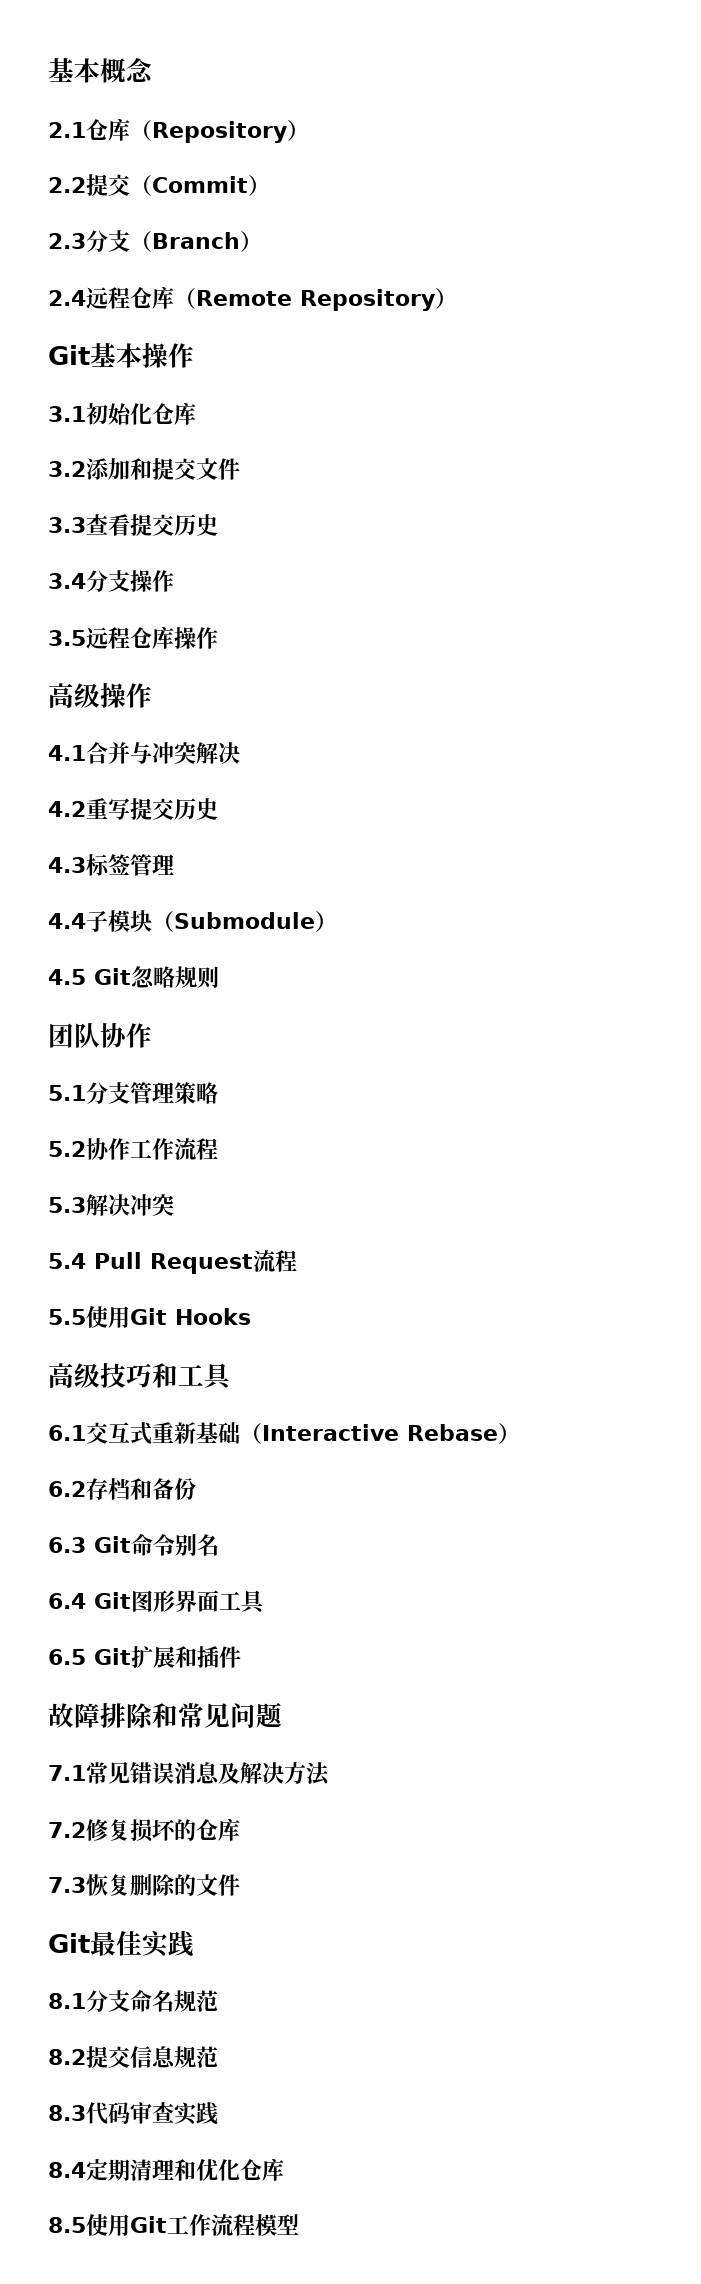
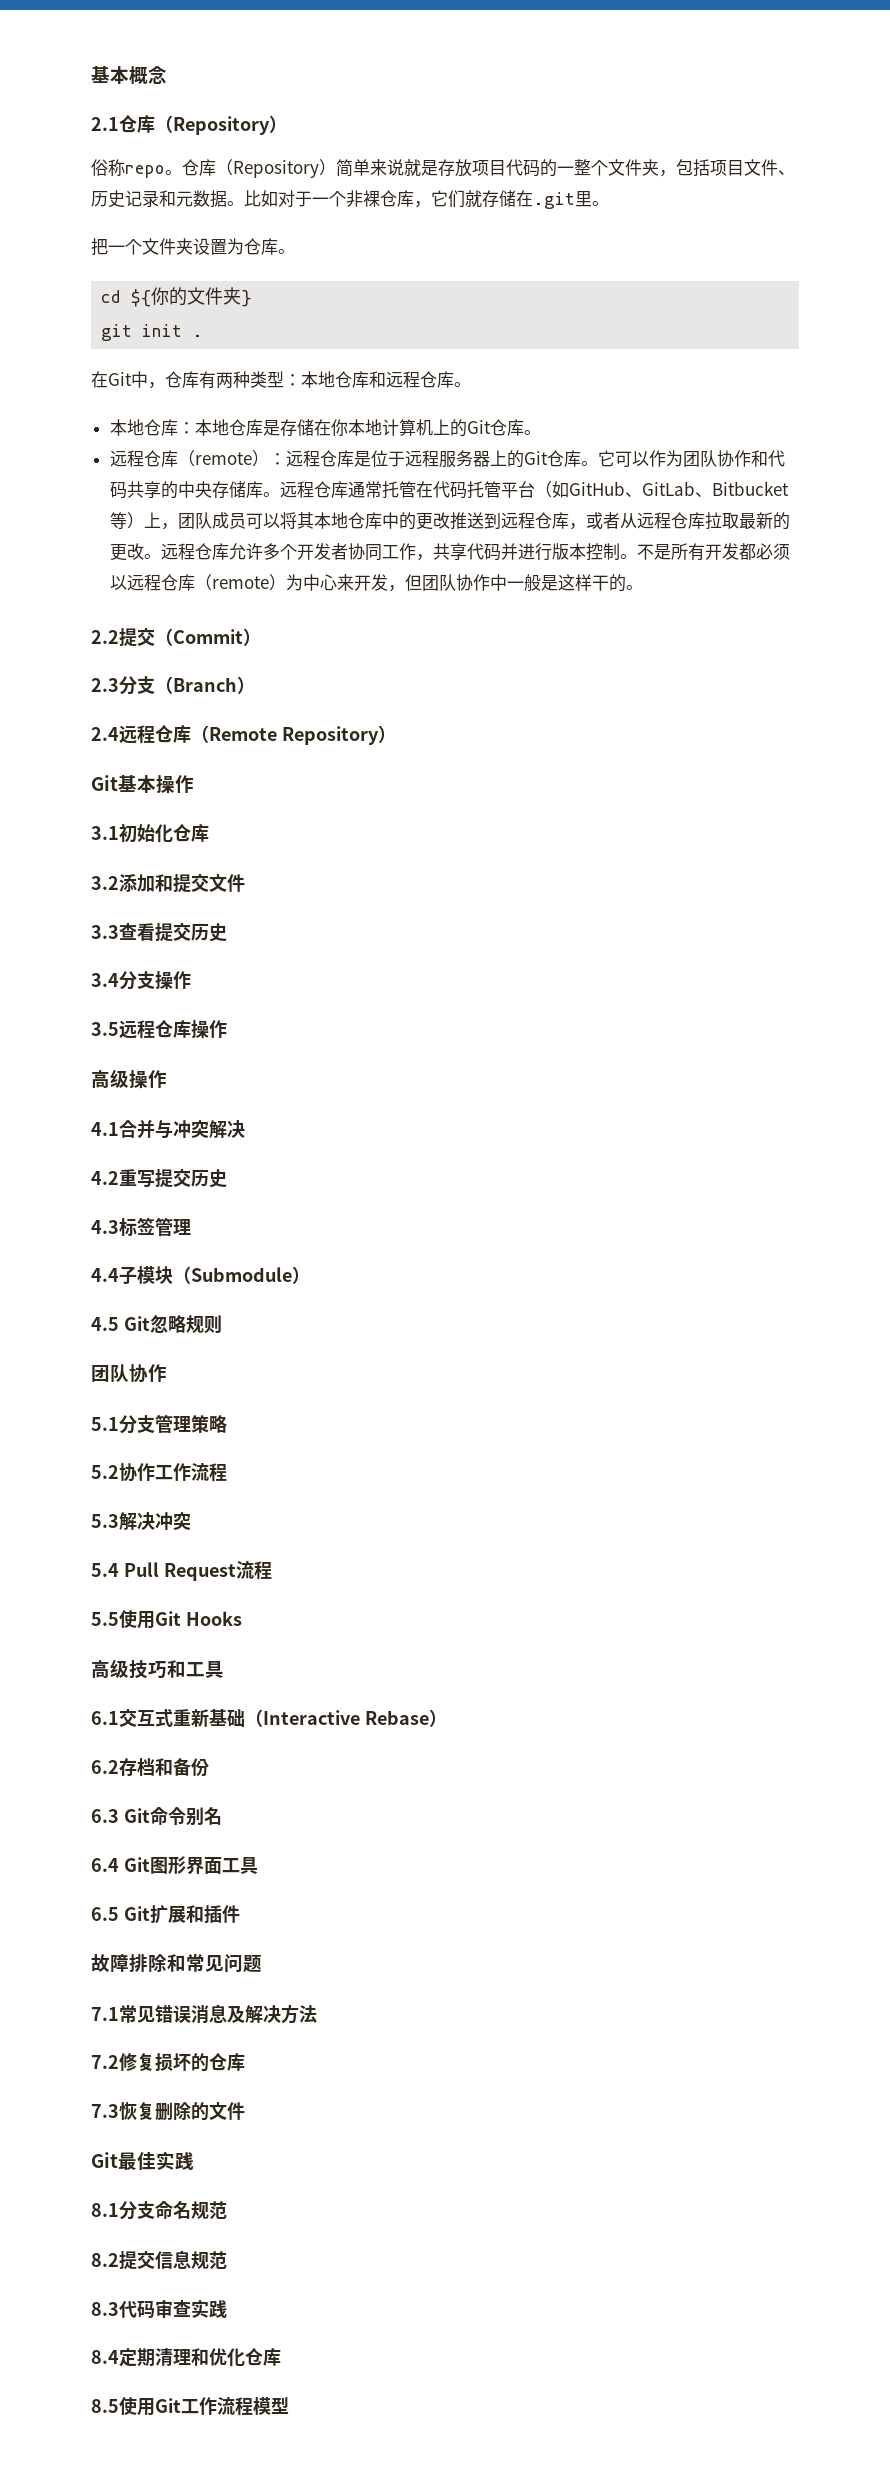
+ 俗称repo。仓库（Repository）简单来说就是存放项目代码的一整个文件夹，包括项目文件、历史记录和元数据。比如对于一个非裸仓库，它们就存储在.git里。
+ 把一个文件夹设置为仓库。
+ cd ${你的文件夹}
+ git init .
+ 在Git中，仓库有两种类型：本地仓库和远程仓库。
+ 本地仓库：本地仓库是存储在你本地计算机上的Git仓库。
+ 远程仓库（remote）：远程仓库是位于远程服务器上的Git仓库。它可以作为团队协作和代码共享的中央存储库。远程仓库通常托管在代码托管平台（如GitHub、GitLab、Bitbucket等）上，团队成员可以将其本地仓库中的更改推送到远程仓库，或者从远程仓库拉取最新的更改。远程仓库允许多个开发者协同工作，共享代码并进行版本控制。不是所有开发都必须以远程仓库（remote）为中心来开发，但团队协作中一般是这样干的。

